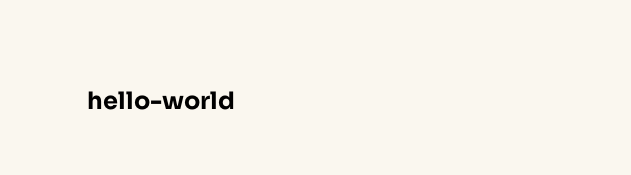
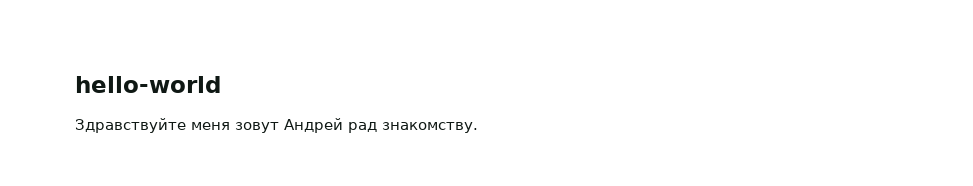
+ Здравствуйте меня зовут Андрей рад знакомству.

